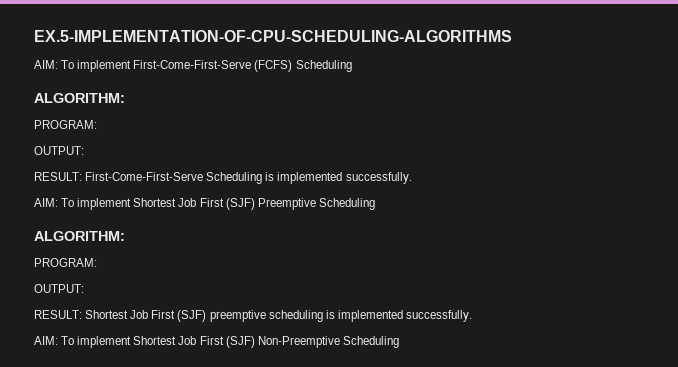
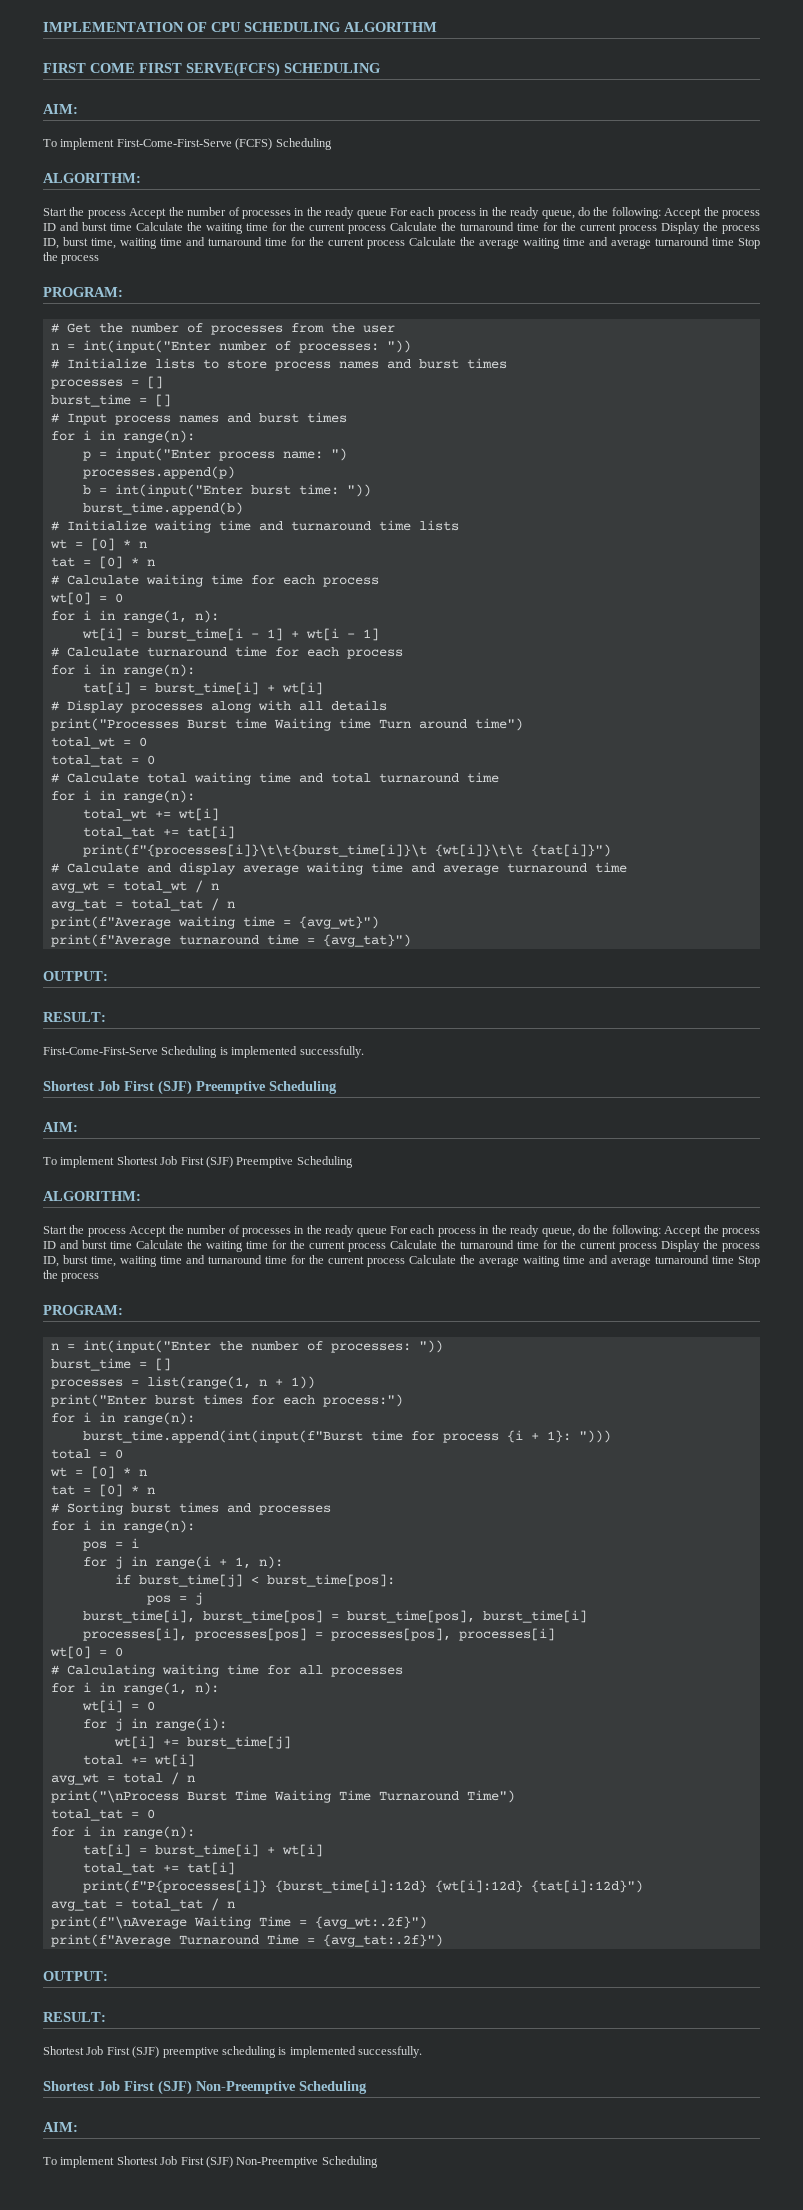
- EX.5-IMPLEMENTATION-OF-CPU-SCHEDULING-ALGORITHMS
- AIM: To implement First-Come-First-Serve (FCFS) Scheduling
+ IMPLEMENTATION OF CPU SCHEDULING ALGORITHM
+ FIRST COME FIRST SERVE(FCFS) SCHEDULING
+ AIM:
+ To implement First-Come-First-Serve (FCFS) Scheduling
  ALGORITHM:
+ Start the process Accept the number of processes in the ready queue For each process in the ready queue, do the following: Accept the process ID and burst time Calculate the waiting time for the current process Calculate the turnaround time for the current process Display the process ID, burst time, waiting time and turnaround time for the current process Calculate the average waiting time and average turnaround time Stop the process
  PROGRAM:
+ # Get the number of processes from the user
+ n = int(input("Enter number of processes: "))
+ # Initialize lists to store process names and burst times
+ processes = []
+ burst_time = []
+ # Input process names and burst times
+ for i in range(n):
+ p = input("Enter process name: ")
+ processes.append(p)
+ b = int(input("Enter burst time: "))
+ burst_time.append(b)
+ # Initialize waiting time and turnaround time lists
+ wt = [0] * n
+ tat = [0] * n
+ # Calculate waiting time for each process
+ wt[0] = 0
+ for i in range(1, n):
+ wt[i] = burst_time[i - 1] + wt[i - 1]
+ # Calculate turnaround time for each process
+ for i in range(n):
+ tat[i] = burst_time[i] + wt[i]
+ # Display processes along with all details
+ print("Processes Burst time Waiting time Turn around time")
+ total_wt = 0
+ total_tat = 0
+ # Calculate total waiting time and total turnaround time
+ for i in range(n):
+ total_wt += wt[i]
+ total_tat += tat[i]
+ print(f"{processes[i]}\t\t{burst_time[i]}\t {wt[i]}\t\t {tat[i]}")
+ # Calculate and display average waiting time and average turnaround time
+ avg_wt = total_wt / n
+ avg_tat = total_tat / n
+ print(f"Average waiting time = {avg_wt}")
+ print(f"Average turnaround time = {avg_tat}")
  OUTPUT:
- RESULT: First-Come-First-Serve Scheduling is implemented successfully.
- AIM: To implement Shortest Job First (SJF) Preemptive Scheduling
+ RESULT:
+ First-Come-First-Serve Scheduling is implemented successfully.
+ Shortest Job First (SJF) Preemptive Scheduling
+ AIM:
+ To implement Shortest Job First (SJF) Preemptive Scheduling
  ALGORITHM:
+ Start the process Accept the number of processes in the ready queue For each process in the ready queue, do the following: Accept the process ID and burst time Calculate the waiting time for the current process Calculate the turnaround time for the current process Display the process ID, burst time, waiting time and turnaround time for the current process Calculate the average waiting time and average turnaround time Stop the process
  PROGRAM:
+ n = int(input("Enter the number of processes: "))
+ burst_time = []
+ processes = list(range(1, n + 1))
+ print("Enter burst times for each process:")
+ for i in range(n):
+ burst_time.append(int(input(f"Burst time for process {i + 1}: ")))
+ total = 0
+ wt = [0] * n
+ tat = [0] * n
+ # Sorting burst times and processes
+ for i in range(n):
+ pos = i
+ for j in range(i + 1, n):
+ if burst_time[j] < burst_time[pos]:
+ pos = j
+ burst_time[i], burst_time[pos] = burst_time[pos], burst_time[i]
+ processes[i], processes[pos] = processes[pos], processes[i]
+ wt[0] = 0
+ # Calculating waiting time for all processes
+ for i in range(1, n):
+ wt[i] = 0
+ for j in range(i):
+ wt[i] += burst_time[j]
+ total += wt[i]
+ avg_wt = total / n
+ print("\nProcess Burst Time Waiting Time Turnaround Time")
+ total_tat = 0
+ for i in range(n):
+ tat[i] = burst_time[i] + wt[i]
+ total_tat += tat[i]
+ print(f"P{processes[i]} {burst_time[i]:12d} {wt[i]:12d} {tat[i]:12d}")
+ avg_tat = total_tat / n
+ print(f"\nAverage Waiting Time = {avg_wt:.2f}")
+ print(f"Average Turnaround Time = {avg_tat:.2f}")
  OUTPUT:
- RESULT: Shortest Job First (SJF) preemptive scheduling is implemented successfully.
- AIM: To implement Shortest Job First (SJF) Non-Preemptive Scheduling
+ RESULT:
+ Shortest Job First (SJF) preemptive scheduling is implemented successfully.
+ Shortest Job First (SJF) Non-Preemptive Scheduling
+ AIM:
+ To implement Shortest Job First (SJF) Non-Preemptive Scheduling

